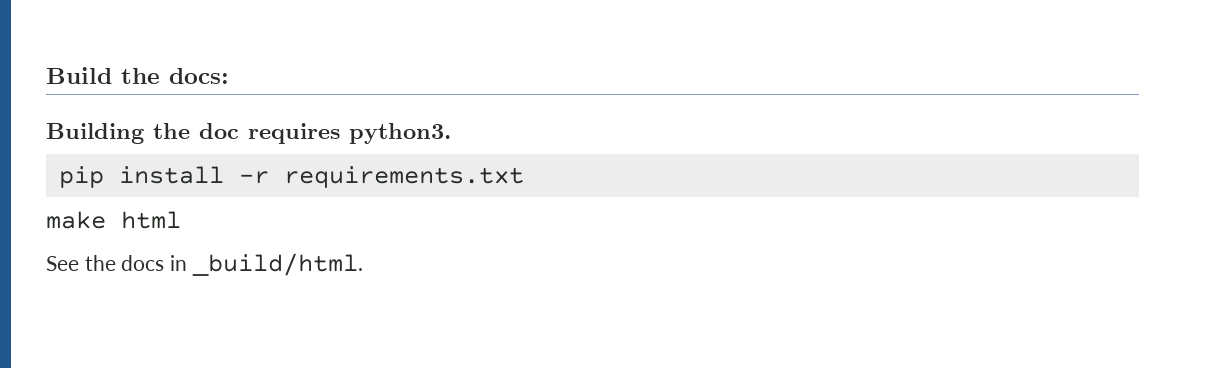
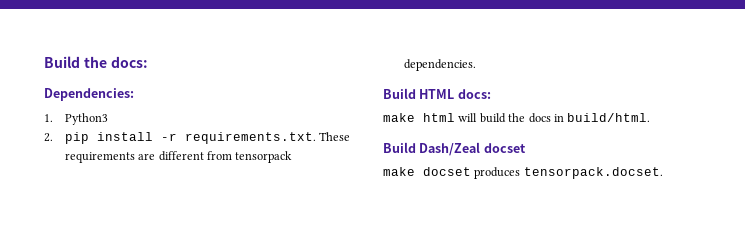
- Building the doc requires python3.
- pip install -r requirements.txt
+ Dependencies:
+ 1. Python3
+ 2. pip install -r requirements.txt. These requirements are different from tensorpack dependencies.
+ Build HTML docs:
- make html
- See the docs in _build/html.
+ make html will build the docs in build/html.
+ Build Dash/Zeal docset
+ make docset produces tensorpack.docset.

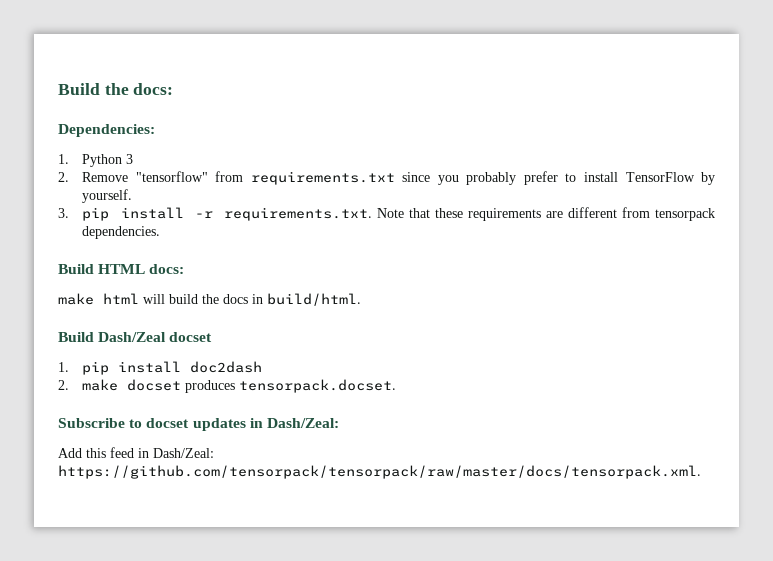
- 1. Python3
- 2. pip install -r requirements.txt. These requirements are different from tensorpack dependencies.
+ 1. Python 3
+ 2. Remove "tensorflow" from requirements.txt since you probably prefer to install TensorFlow by yourself.
+ 3. pip install -r requirements.txt. Note that these requirements are different from tensorpack dependencies.
- make docset produces tensorpack.docset.
+ 1. pip install doc2dash
+ 2. make docset produces tensorpack.docset.
+ Subscribe to docset updates in Dash/Zeal:
+ Add this feed in Dash/Zeal: https://github.com/tensorpack/tensorpack/raw/master/docs/tensorpack.xml.

